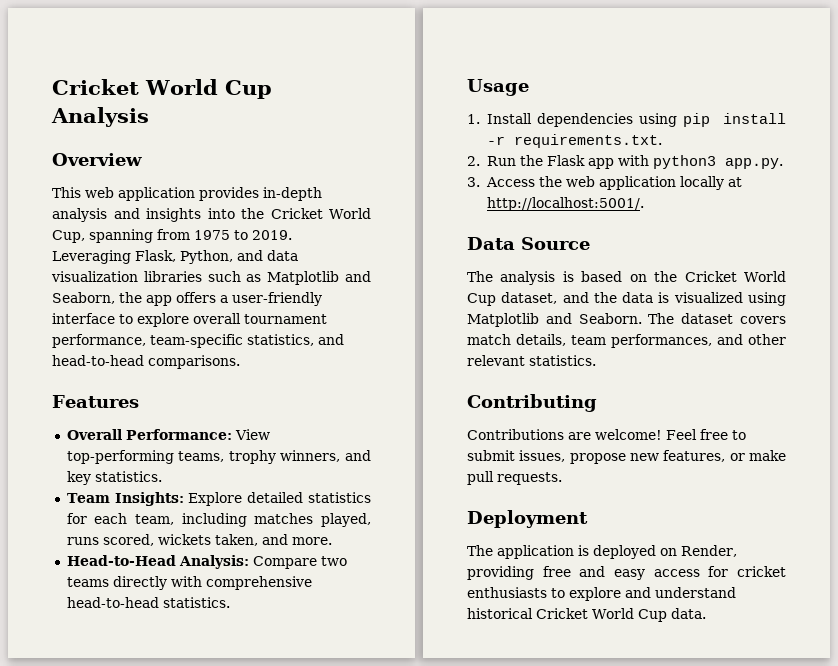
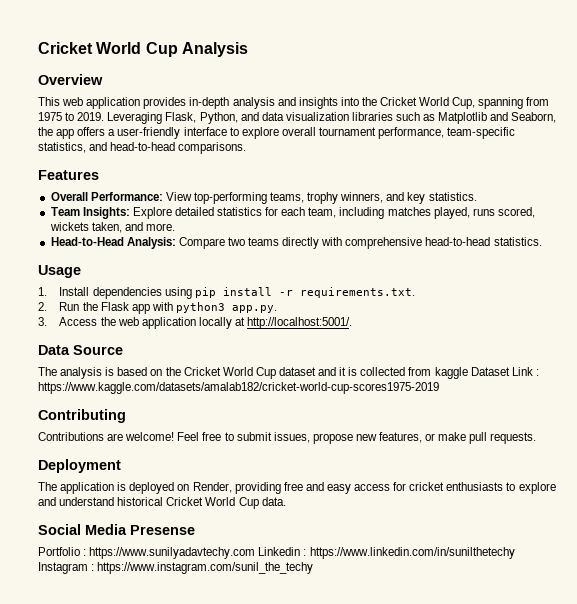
- The analysis is based on the Cricket World Cup dataset, and the data is visualized using Matplotlib and Seaborn. The dataset covers match details, team performances, and other relevant statistics.
+ The analysis is based on the Cricket World Cup dataset and it is collected from kaggle Dataset Link : https://www.kaggle.com/datasets/amalab182/cricket-world-cup-scores1975-2019
+ Social Media Presense
+ Portfolio : https://www.sunilyadavtechy.com Linkedin : https://www.linkedin.com/in/sunilthetechy Instagram : https://www.instagram.com/sunil_the_techy

